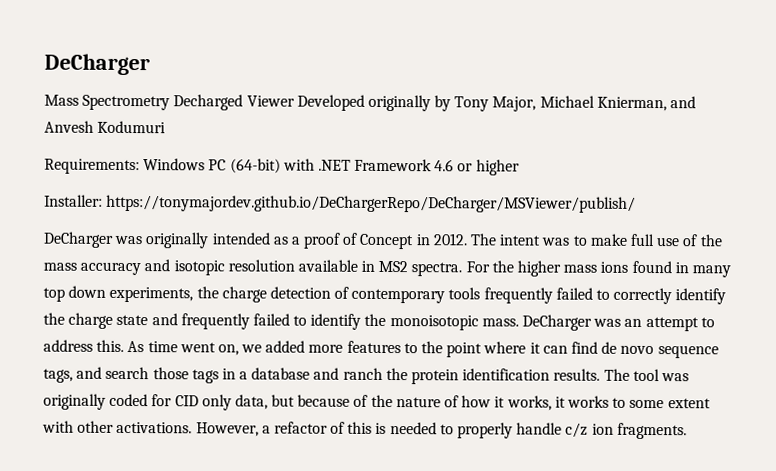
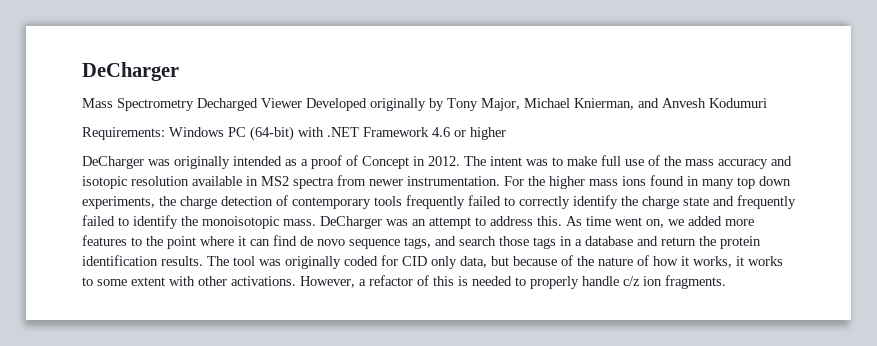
- Installer: https://tonymajordev.github.io/DeChargerRepo/DeCharger/MSViewer/publish/
- The intent was to make full use of the mass accuracy and isotopic resolution available in MS2 spectra.
+ The intent was to make full use of the mass accuracy and isotopic resolution available in MS2 spectra from newer instrumentation.
- As time went on, we added more features to the point where it can find de novo sequence tags, and search those tags in a database and ranch the protein identification results.
+ As time went on, we added more features to the point where it can find de novo sequence tags, and search those tags in a database and return the protein identification results.

